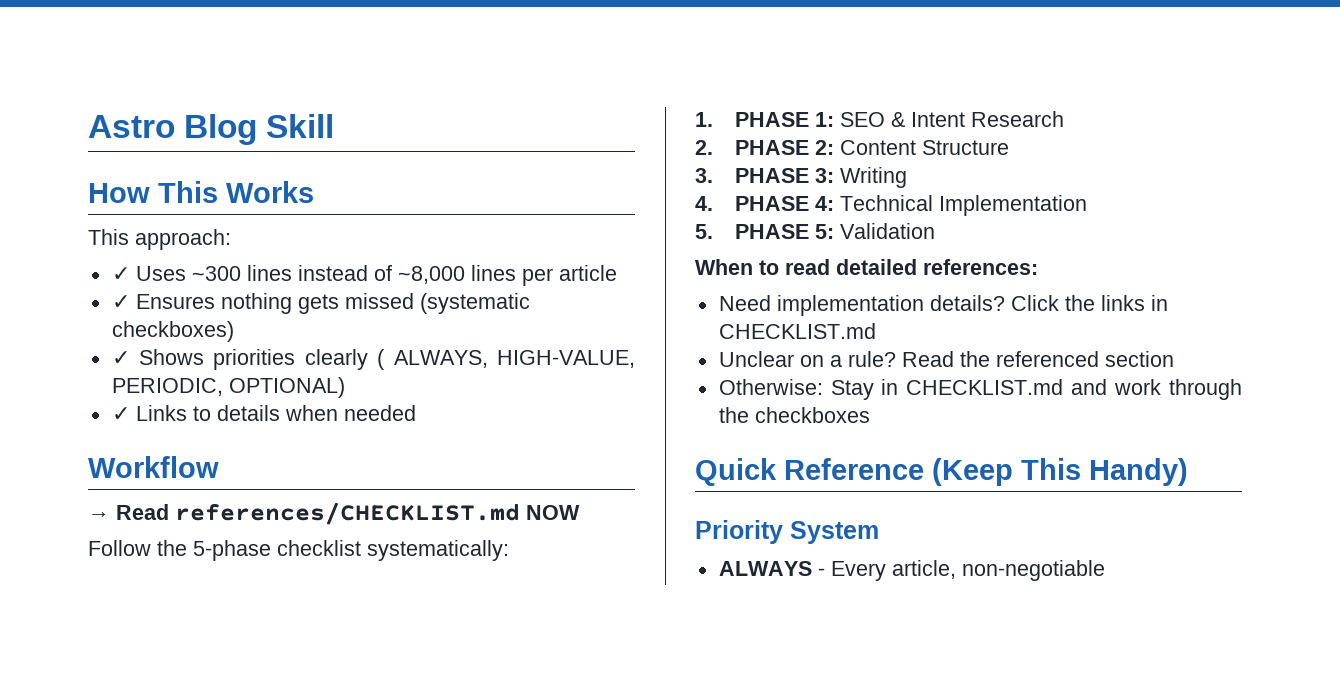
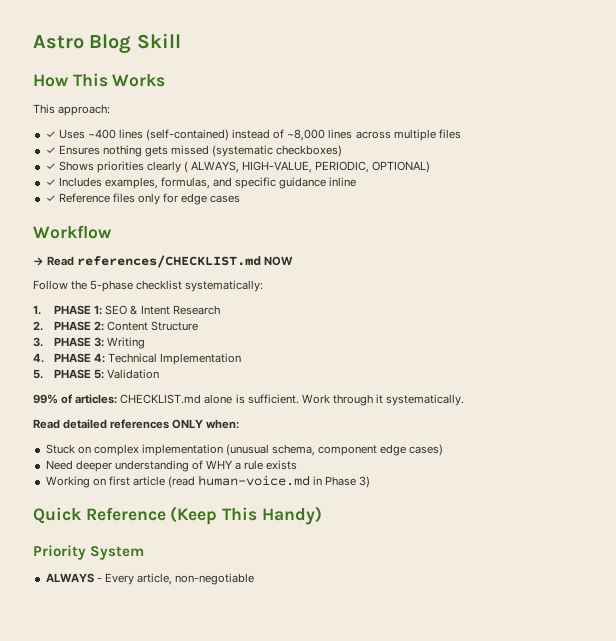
- ✓ Uses ~300 lines instead of ~8,000 lines per article
+ ✓ Uses ~400 lines (self-contained) instead of ~8,000 lines across multiple files
- ✓ Links to details when needed
+ ✓ Includes examples, formulas, and specific guidance inline
+ ✓ Reference files only for edge cases
- When to read detailed references:
- Need implementation details? Click the links in CHECKLIST.md
- Unclear on a rule? Read the referenced section
- Otherwise: Stay in CHECKLIST.md and work through the checkboxes
+ 99% of articles: CHECKLIST.md alone is sufficient. Work through it systematically.
+ Read detailed references ONLY when:
+ Stuck on complex implementation (unusual schema, component edge cases)
+ Need deeper understanding of WHY a rule exists
+ Working on first article (read human-voice.md in Phase 3)

